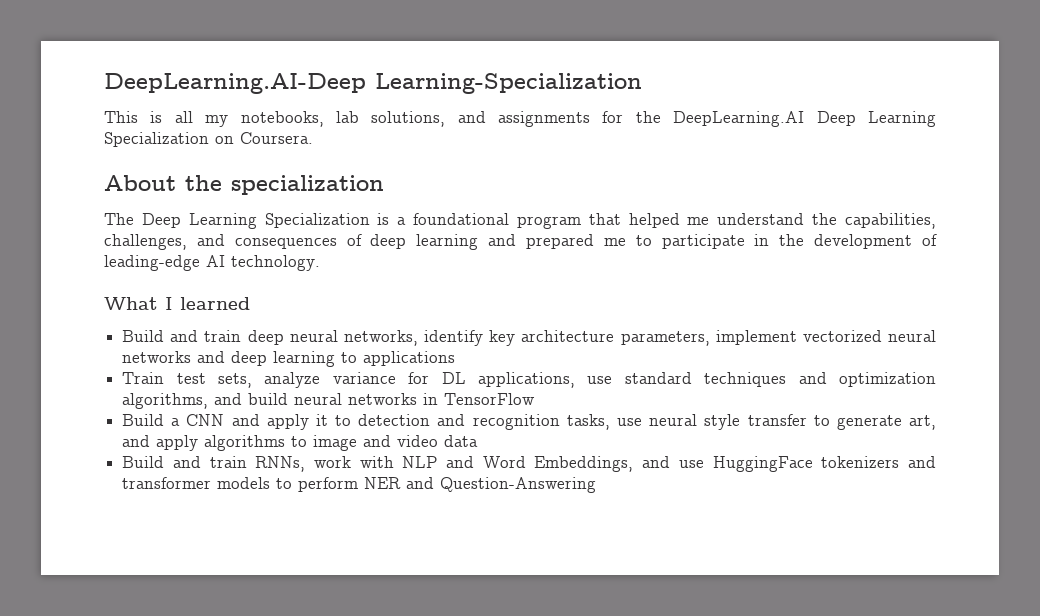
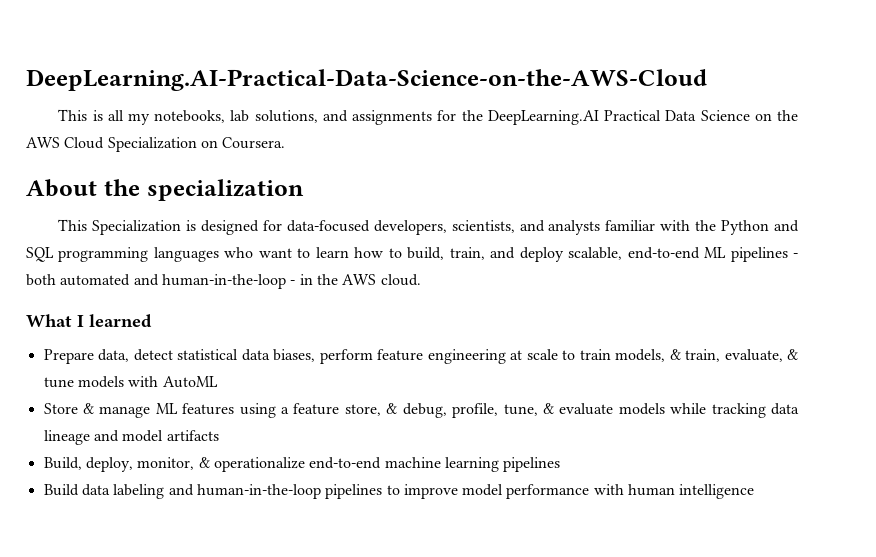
- DeepLearning.AI-Deep Learning-Specialization
+ DeepLearning.AI-Practical-Data-Science-on-the-AWS-Cloud
- This is all my notebooks, lab solutions, and assignments for the DeepLearning.AI Deep Learning Specialization on Coursera.
+ This is all my notebooks, lab solutions, and assignments for the DeepLearning.AI Practical Data Science on the AWS Cloud Specialization on Coursera.
- The Deep Learning Specialization is a foundational program that helped me understand the capabilities, challenges, and consequences of deep learning and prepared me to participate in the development of leading-edge AI technology.
+ This Specialization is designed for data-focused developers, scientists, and analysts familiar with the Python and SQL programming languages who want to learn how to build, train, and deploy scalable, end-to-end ML pipelines - both automated and human-in-the-loop - in the AWS cloud.
  What I learned
- Build and train deep neural networks, identify key architecture parameters, implement vectorized neural networks and deep learning to applications
- Train test sets, analyze variance for DL applications, use standard techniques and optimization algorithms, and build neural networks in TensorFlow
- Build a CNN and apply it to detection and recognition tasks, use neural style transfer to generate art, and apply algorithms to image and video data
- Build and train RNNs, work with NLP and Word Embeddings, and use HuggingFace tokenizers and transformer models to perform NER and Question-Answering
+ Prepare data, detect statistical data biases, perform feature engineering at scale to train models, & train, evaluate, & tune models with AutoML
+ Store & manage ML features using a feature store, & debug, profile, tune, & evaluate models while tracking data lineage and model artifacts
+ Build, deploy, monitor, & operationalize end-to-end machine learning pipelines
+ Build data labeling and human-in-the-loop pipelines to improve model performance with human intelligence

